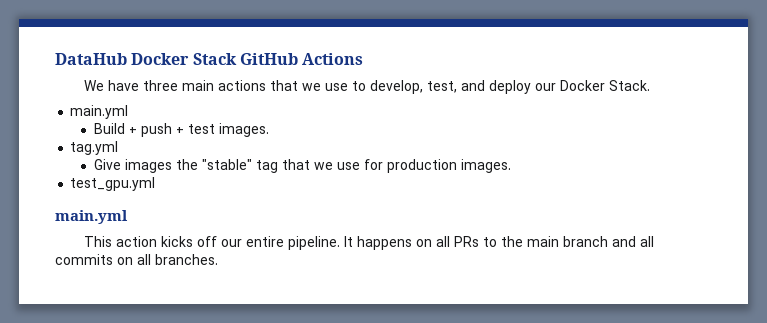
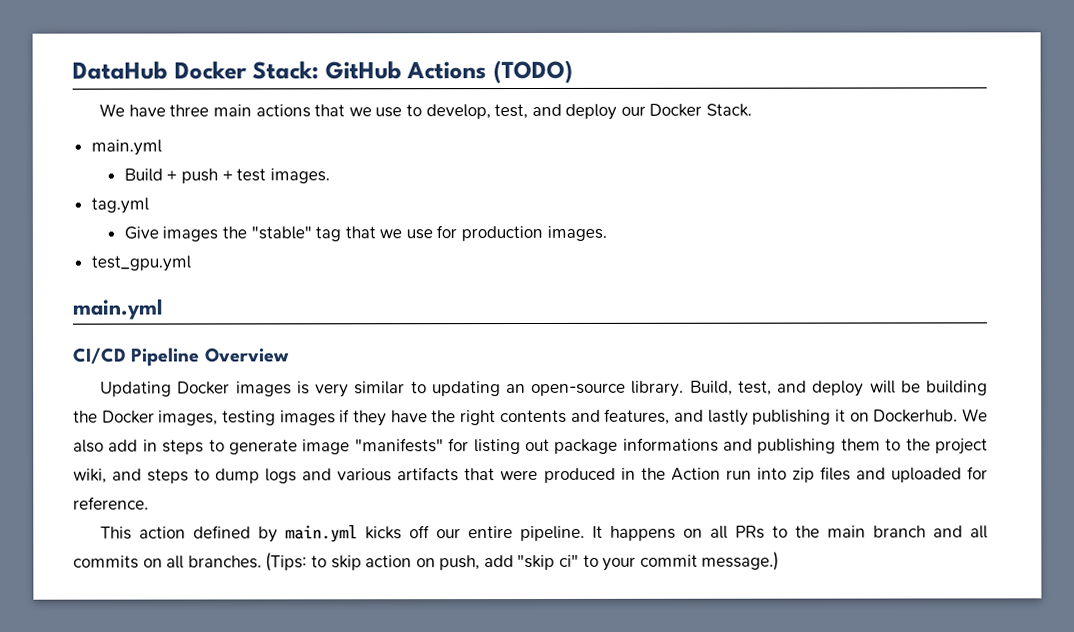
- DataHub Docker Stack GitHub Actions
+ DataHub Docker Stack: GitHub Actions (TODO)
+ CI/CD Pipeline Overview
+ Updating Docker images is very similar to updating an open-source library. Build, test, and deploy will be building the Docker images, testing images if they have the right contents and features, and lastly publishing it on Dockerhub. We also add in steps to generate image "manifests" for listing out package informations and publishing them to the project wiki, and steps to dump logs and various artifacts that were produced in the Action run into zip files and uploaded for reference.
- This action kicks off our entire pipeline.
+ This action defined by main.yml kicks off our entire pipeline.
+ (Tips: to skip action on push, add "skip ci" to your commit message.)

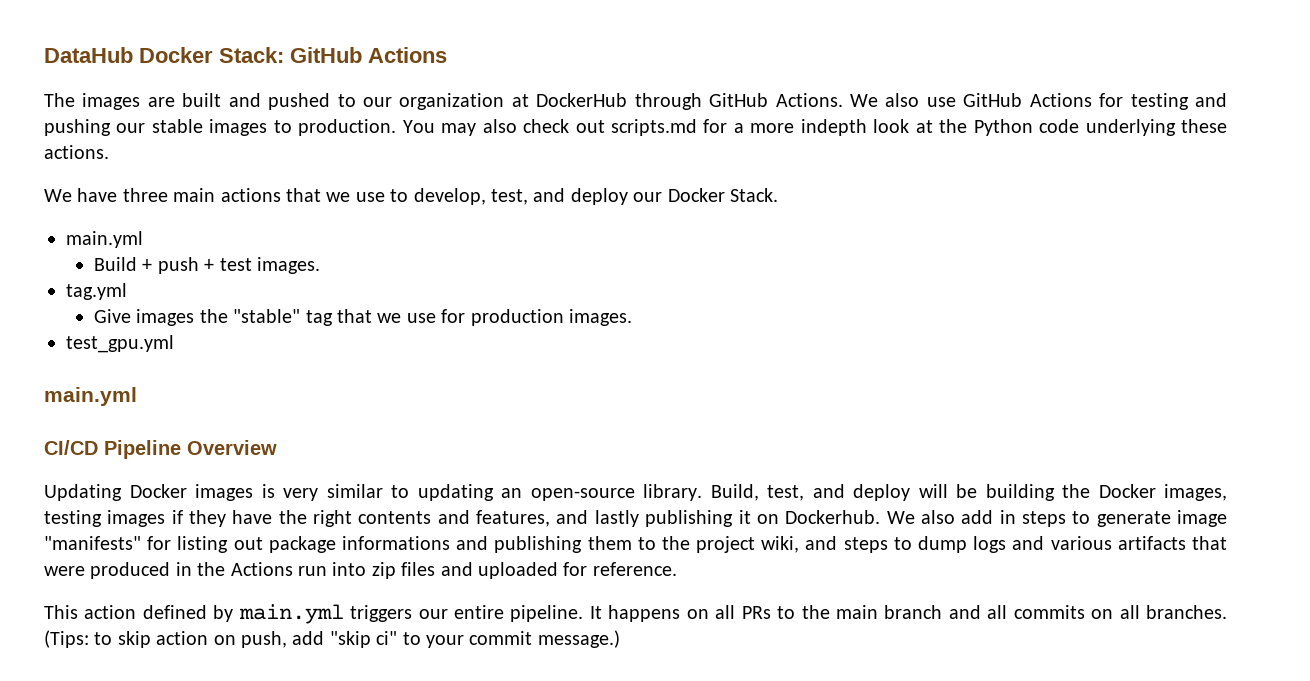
- DataHub Docker Stack: GitHub Actions (TODO)
+ DataHub Docker Stack: GitHub Actions
+ The images are built and pushed to our organization at DockerHub through GitHub Actions. We also use GitHub Actions for testing and pushing our stable images to production. You may also check out scripts.md for a more indepth look at the Python code underlying these actions.
- We also add in steps to generate image "manifests" for listing out package informations and publishing them to the project wiki, and steps to dump logs and various artifacts that were produced in the Action run into zip files and uploaded for reference.
+ We also add in steps to generate image "manifests" for listing out package informations and publishing them to the project wiki, and steps to dump logs and various artifacts that were produced in the Actions run into zip files and uploaded for reference.
- This action defined by main.yml kicks off our entire pipeline.
+ This action defined by main.yml triggers our entire pipeline.

